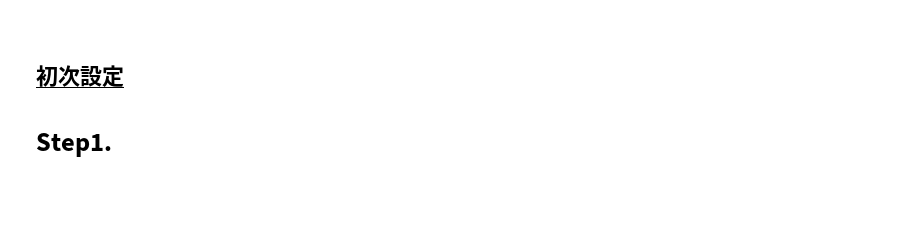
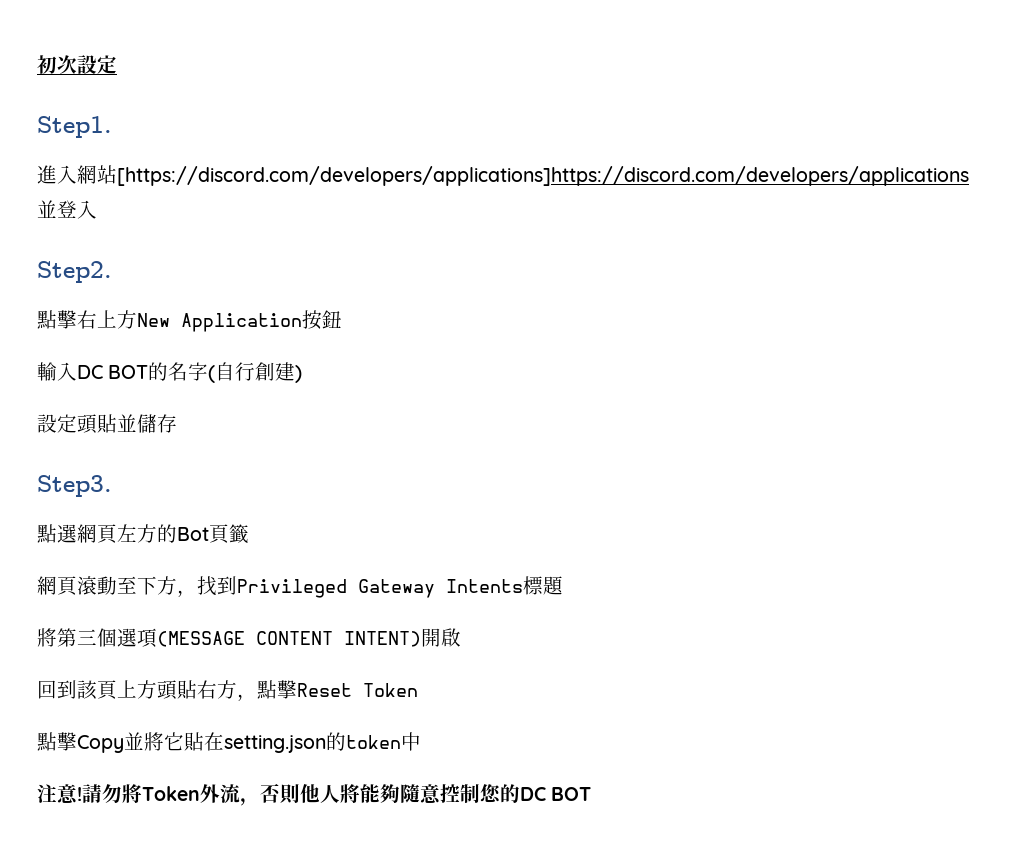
+ 進入網站[https://discord.com/developers/applications]https://discord.com/developers/applications並登入
+ Step2.
+ 點擊右上方New Application按鈕
+ 輸入DC BOT的名字(自行創建)
+ 設定頭貼並儲存
+ Step3.
+ 點選網頁左方的Bot頁籤
+ 網頁滾動至下方，找到Privileged Gateway Intents標題
+ 將第三個選項(MESSAGE CONTENT INTENT)開啟
+ 回到該頁上方頭貼右方，點擊Reset Token
+ 點擊Copy並將它貼在setting.json的token中
+ 注意!請勿將Token外流，否則他人將能夠隨意控制您的DC BOT

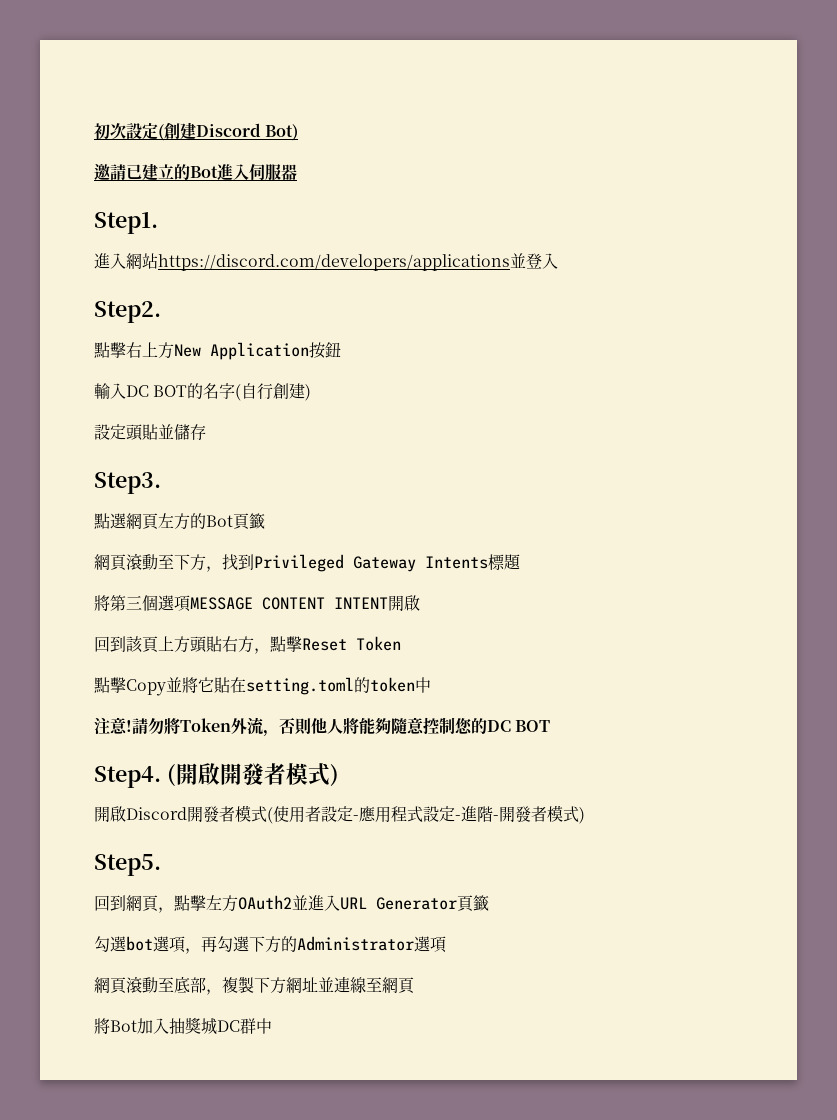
- 初次設定
+ 初次設定(創建Discord Bot)
+ 邀請已建立的Bot進入伺服器
- 進入網站[https://discord.com/developers/applications]https://discord.com/developers/applications並登入
+ 進入網站https://discord.com/developers/applications並登入
- 將第三個選項(MESSAGE CONTENT INTENT)開啟
+ 將第三個選項MESSAGE CONTENT INTENT開啟
- 點擊Copy並將它貼在setting.json的token中
+ 點擊Copy並將它貼在setting.toml的token中
+ Step4. (開啟開發者模式)
+ 開啟Discord開發者模式(使用者設定-應用程式設定-進階-開發者模式)
+ Step5.
+ 回到網頁，點擊左方OAuth2並進入URL Generator頁籤
+ 勾選bot選項，再勾選下方的Administrator選項
+ 網頁滾動至底部，複製下方網址並連線至網頁
+ 將Bot加入抽獎城DC群中

